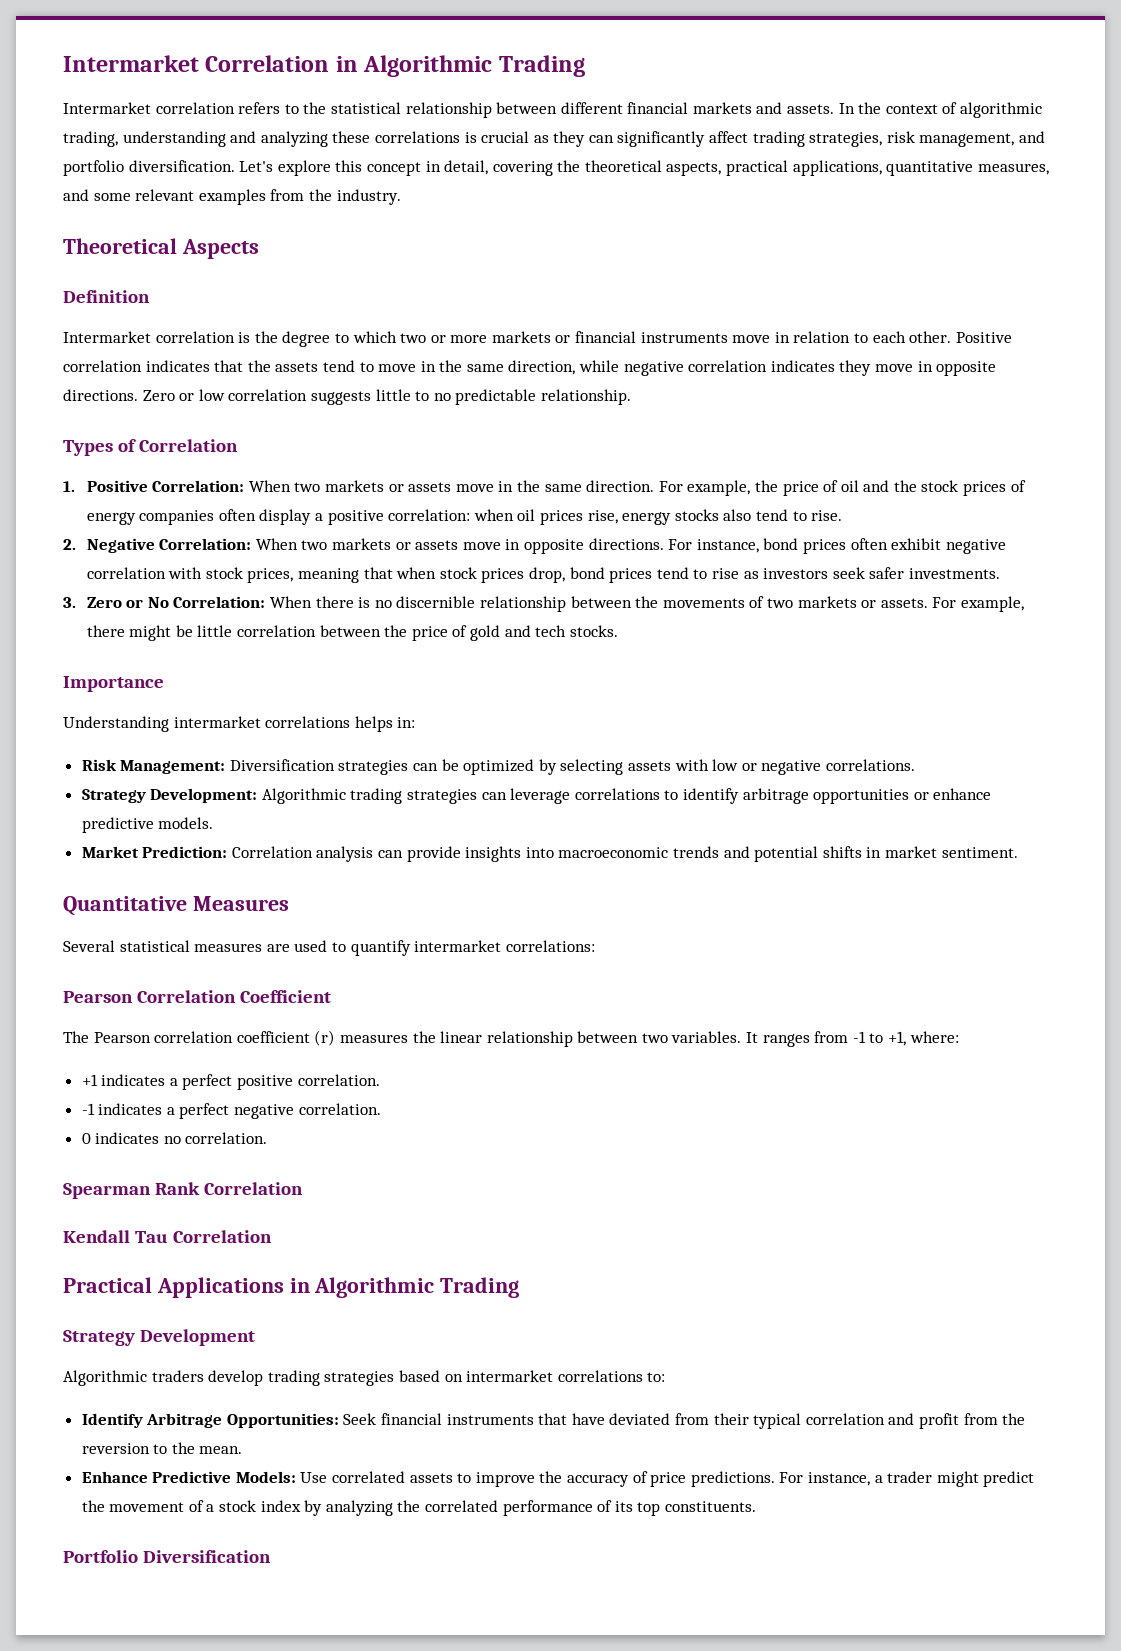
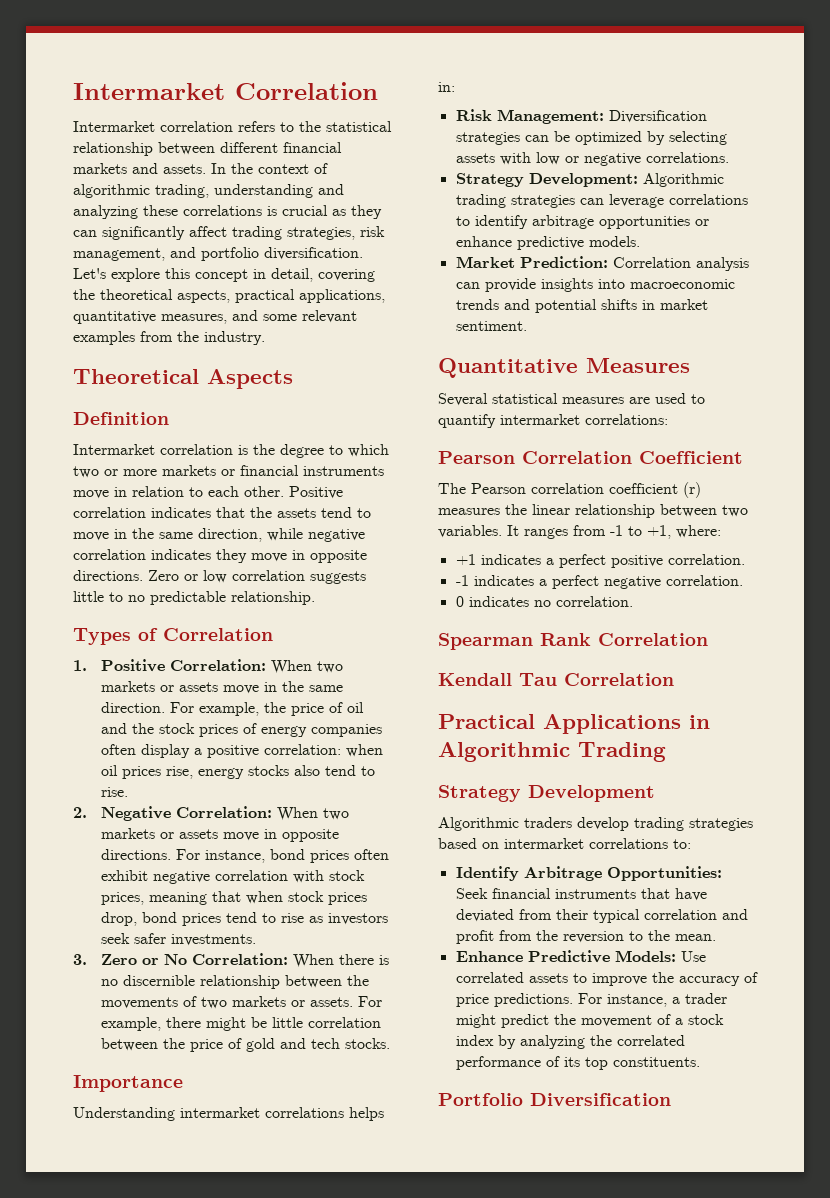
- Intermarket Correlation in Algorithmic Trading
+ Intermarket Correlation

